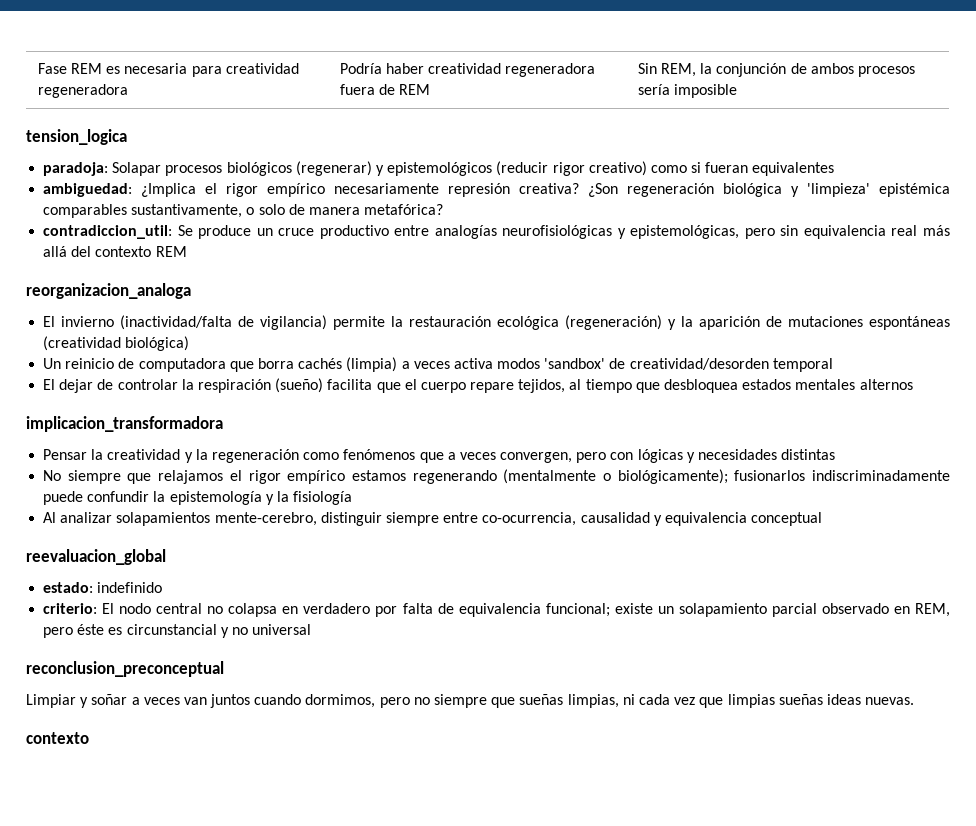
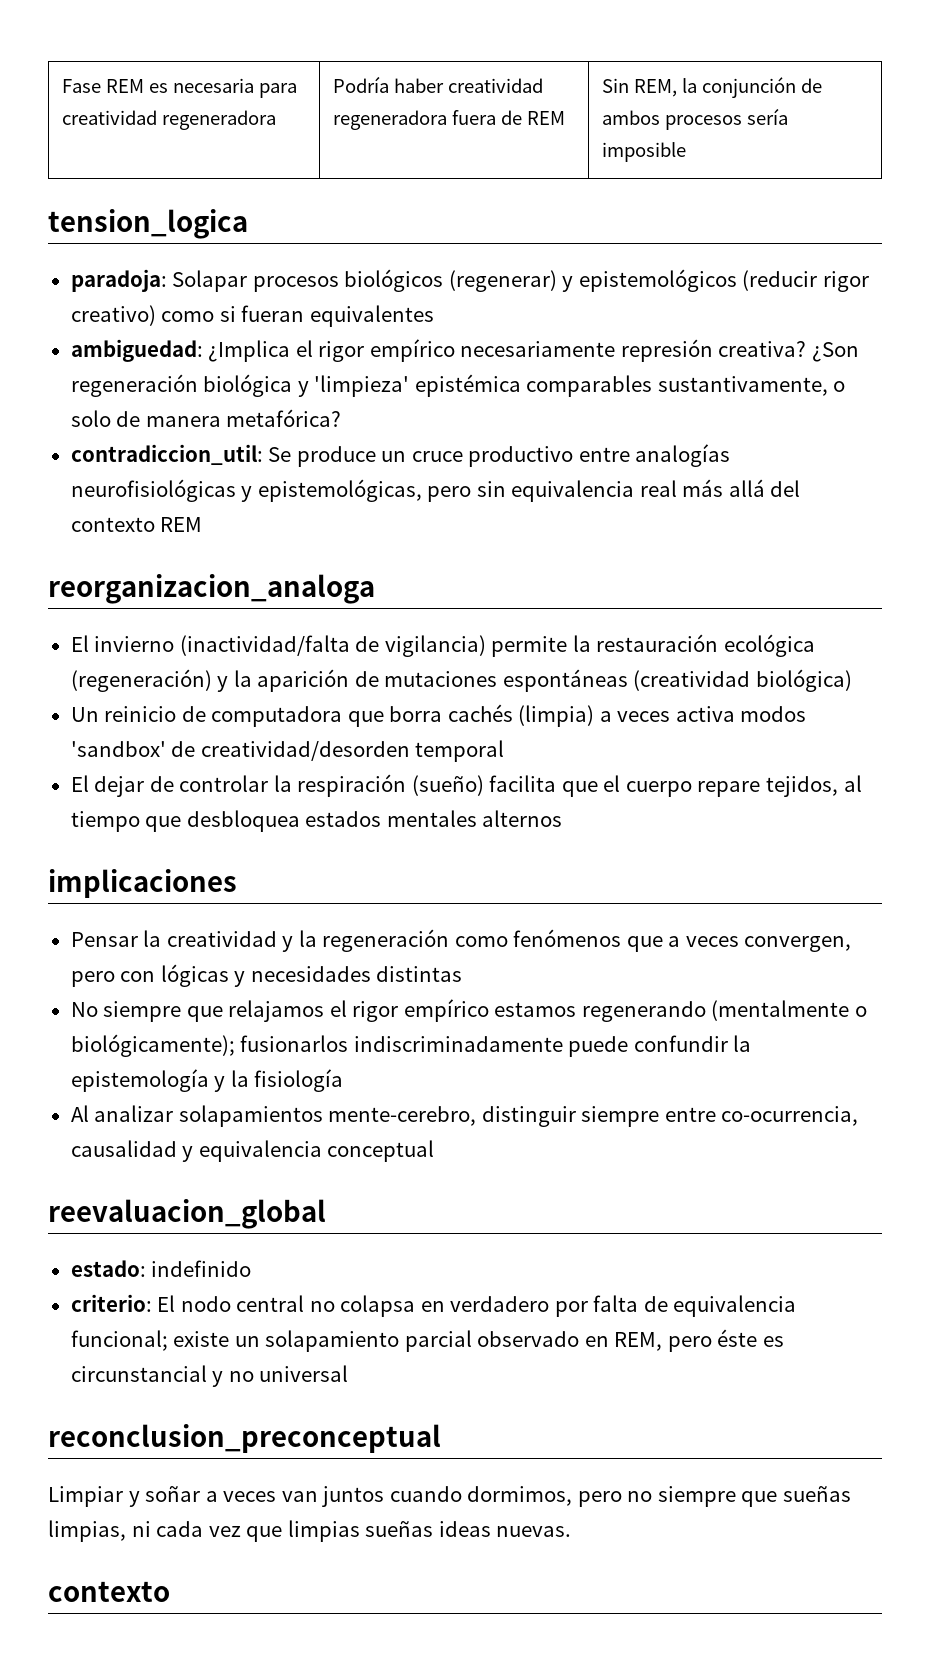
- implicacion_transformadora
+ implicaciones

